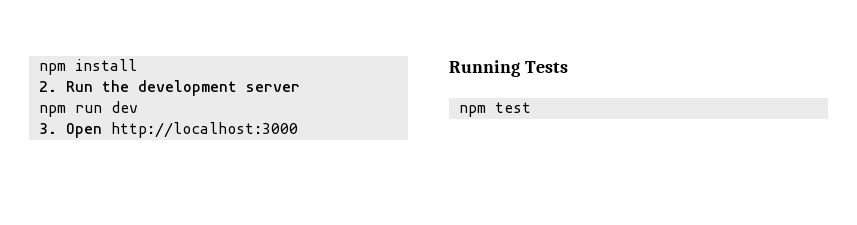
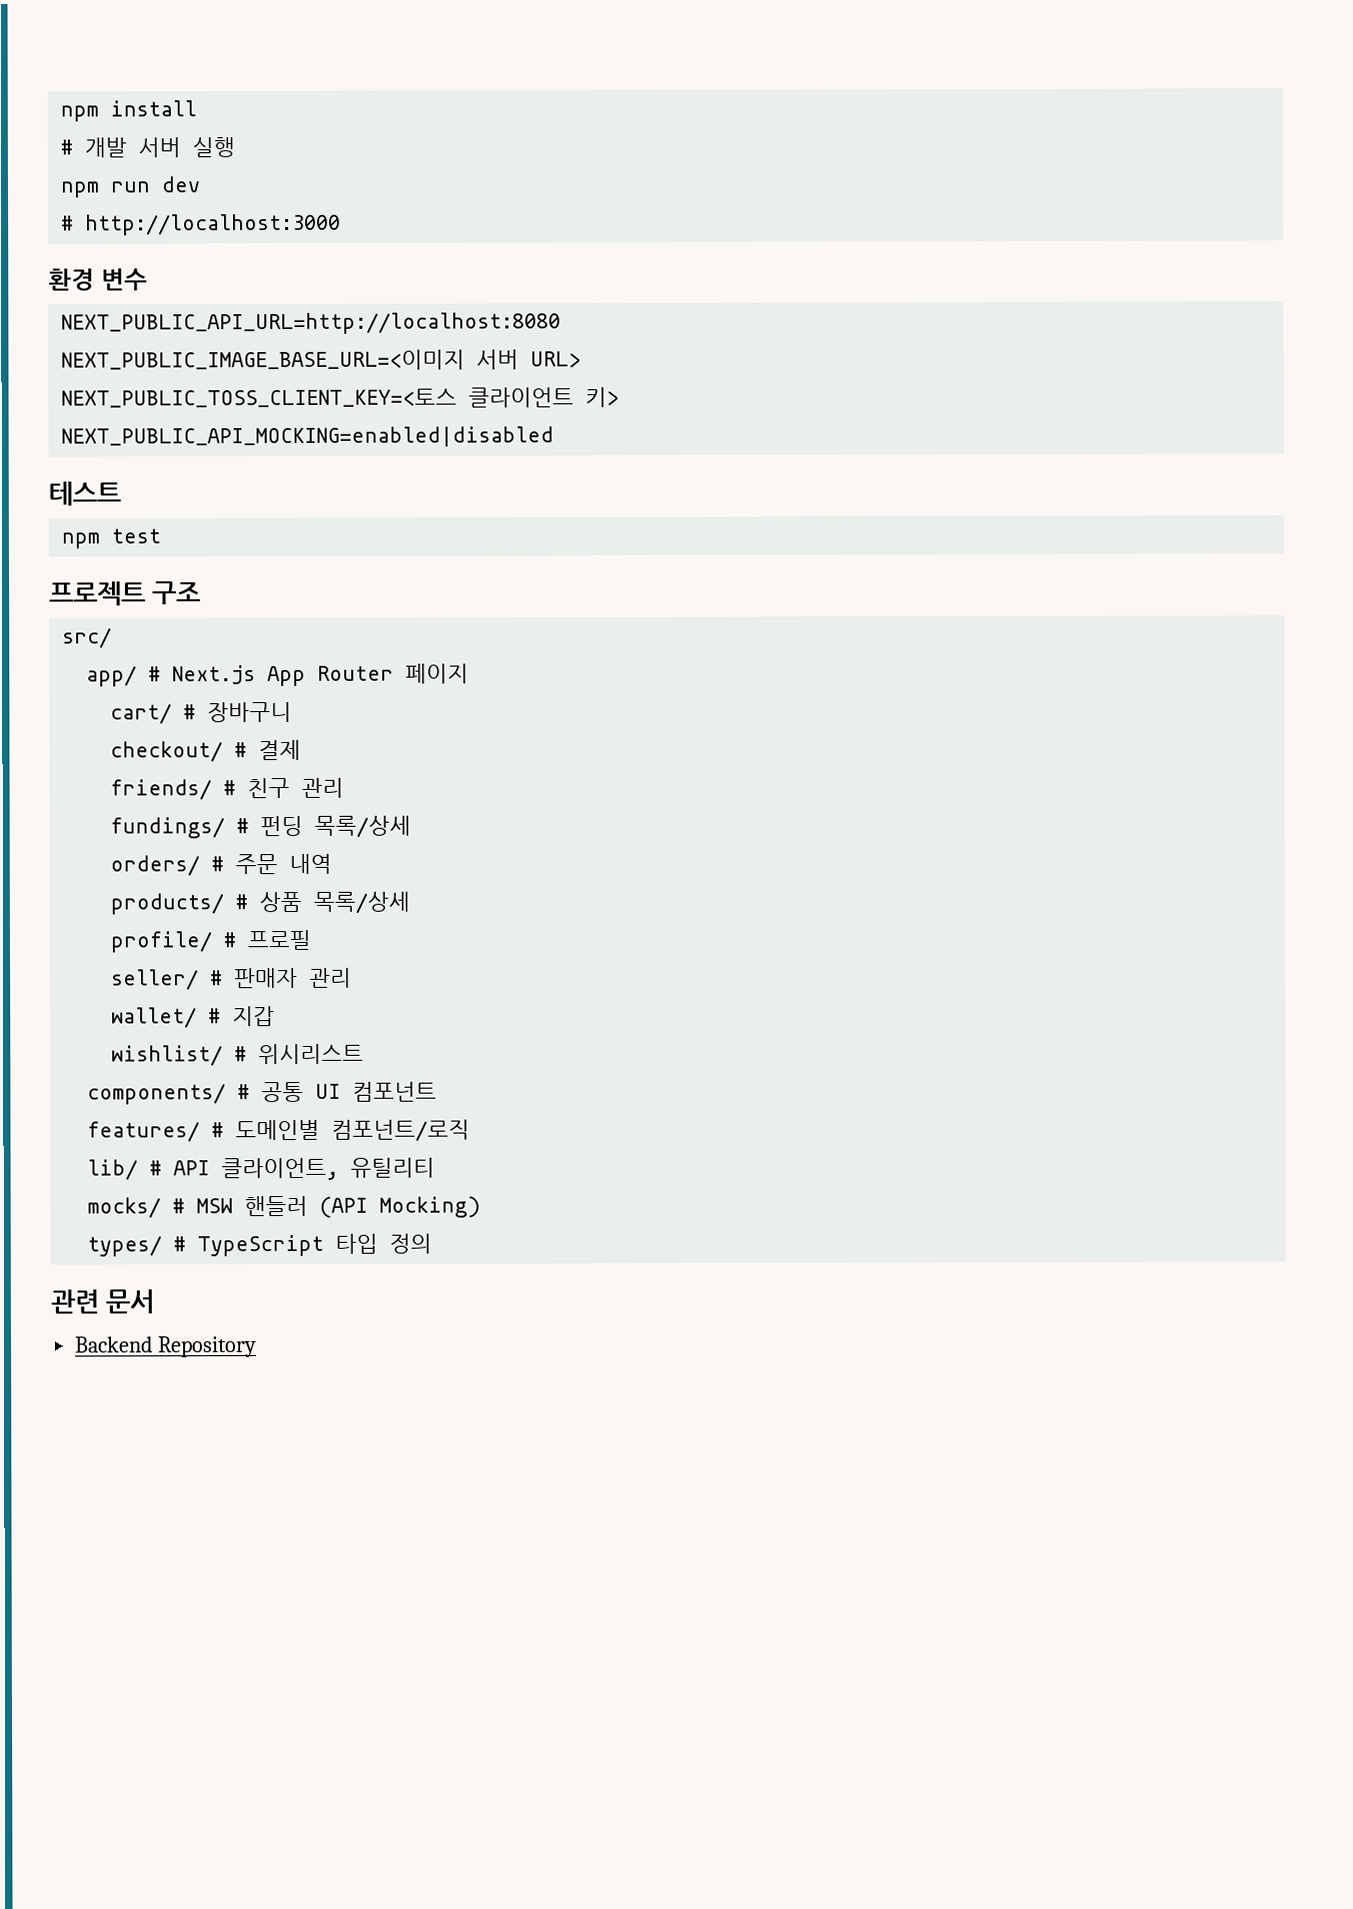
- 2. Run the development server
+ # 개발 서버 실행
- 3. Open http://localhost:3000
+ # http://localhost:3000
- Running Tests
+ 환경 변수
+ NEXT_PUBLIC_API_URL=http://localhost:8080
+ NEXT_PUBLIC_IMAGE_BASE_URL=<이미지 서버 URL>
+ NEXT_PUBLIC_TOSS_CLIENT_KEY=<토스 클라이언트 키>
+ NEXT_PUBLIC_API_MOCKING=enabled|disabled
+ 테스트
  npm test
+ 프로젝트 구조
+ src/
+ app/ # Next.js App Router 페이지
+ cart/ # 장바구니
+ checkout/ # 결제
+ friends/ # 친구 관리
+ fundings/ # 펀딩 목록/상세
+ orders/ # 주문 내역
+ products/ # 상품 목록/상세
+ profile/ # 프로필
+ seller/ # 판매자 관리
+ wallet/ # 지갑
+ wishlist/ # 위시리스트
+ components/ # 공통 UI 컴포넌트
+ features/ # 도메인별 컴포넌트/로직
+ lib/ # API 클라이언트, 유틸리티
+ mocks/ # MSW 핸들러 (API Mocking)
+ types/ # TypeScript 타입 정의
+ 관련 문서
+ Backend Repository

